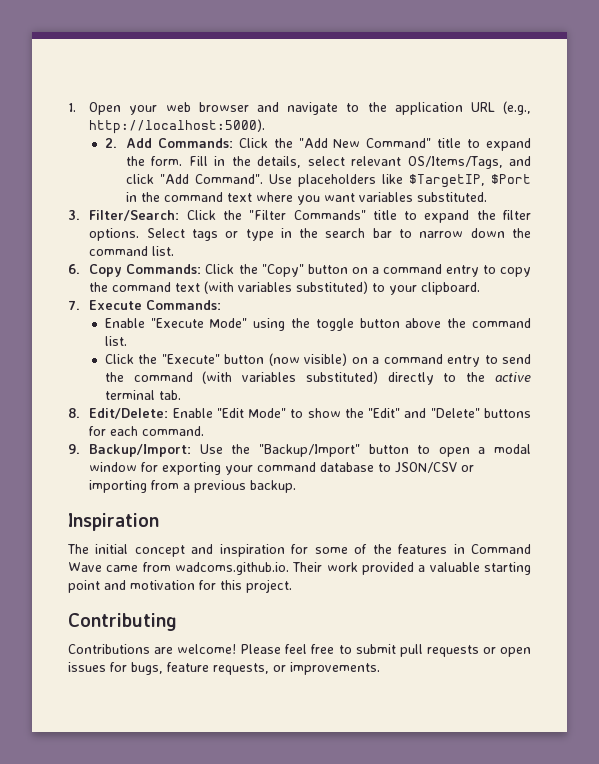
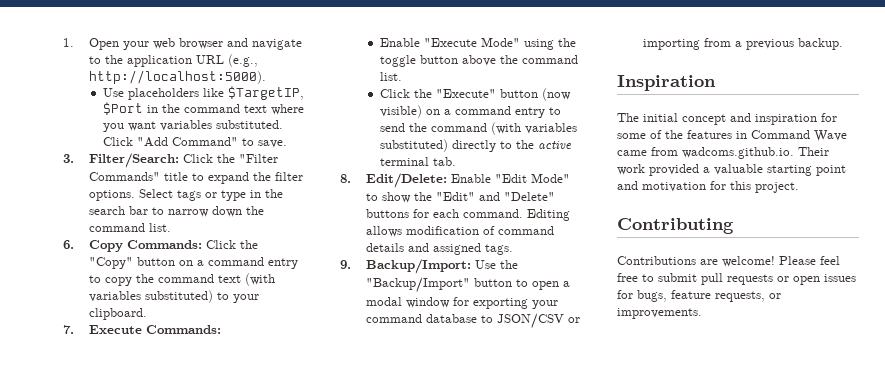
- 2. Add Commands: Click the "Add New Command" title to expand the form. Fill in the details, select relevant OS/Items/Tags, and click "Add Command".
+ Click "Add Command" to save.
+ Editing allows modification of command details and assigned tags.

